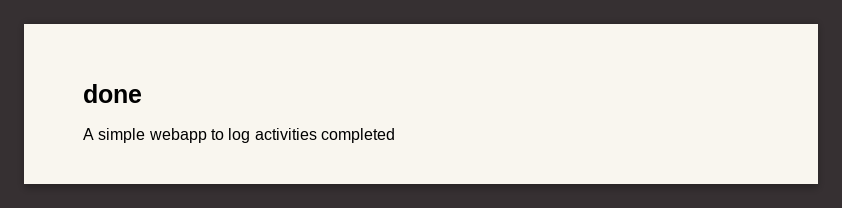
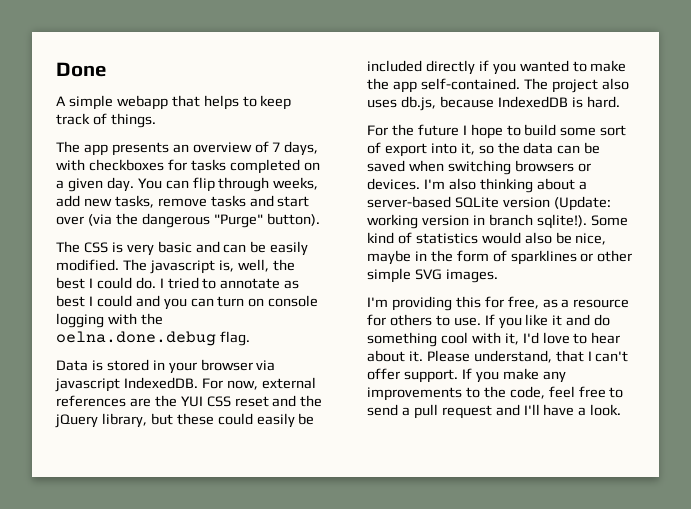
- done
+ Done
- A simple webapp to log activities completed
+ A simple webapp that helps to keep track of things.
+ The app presents an overview of 7 days, with checkboxes for tasks completed on a given day. You can flip through weeks, add new tasks, remove tasks and start over (via the dangerous "Purge" button).
+ The CSS is very basic and can be easily modified. The javascript is, well, the best I could do. I tried to annotate as best I could and you can turn on console logging with the oelna.done.debug flag.
+ Data is stored in your browser via javascript IndexedDB. For now, external references are the YUI CSS reset and the jQuery library, but these could easily be included directly if you wanted to make the app self-contained. The project also uses db.js, because IndexedDB is hard.
+ For the future I hope to build some sort of export into it, so the data can be saved when switching browsers or devices. I'm also thinking about a server-based SQLite version (Update: working version in branch sqlite!). Some kind of statistics would also be nice, maybe in the form of sparklines or other simple SVG images.
+ I'm providing this for free, as a resource for others to use. If you like it and do something cool with it, I'd love to hear about it. Please understand, that I can't offer support. If you make any improvements to the code, feel free to send a pull request and I'll have a look.

